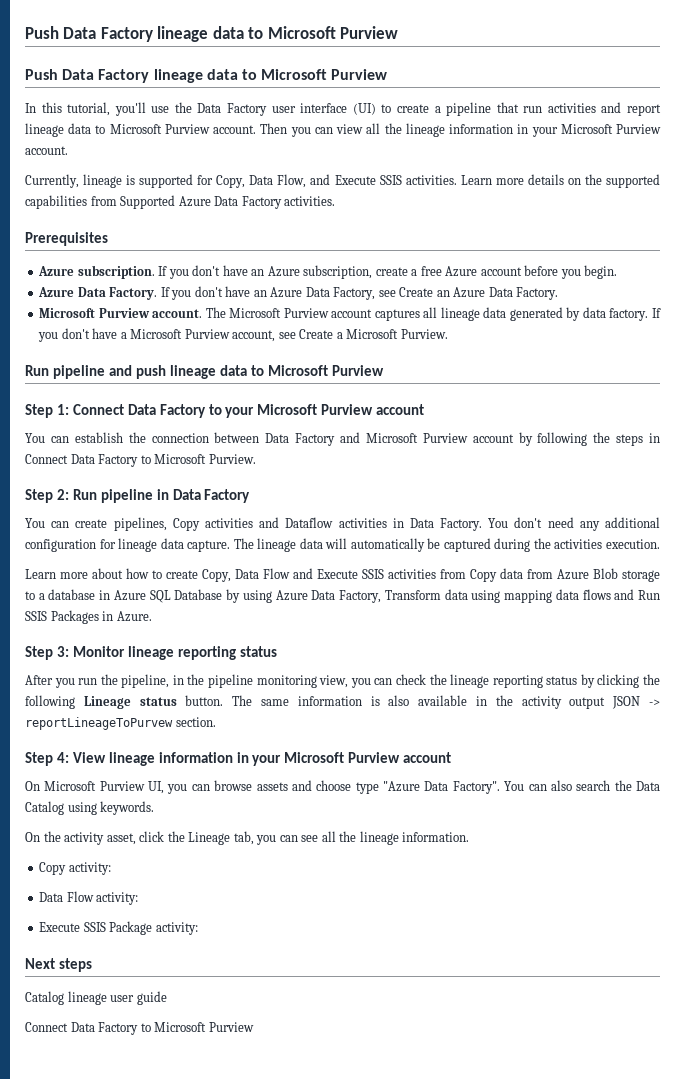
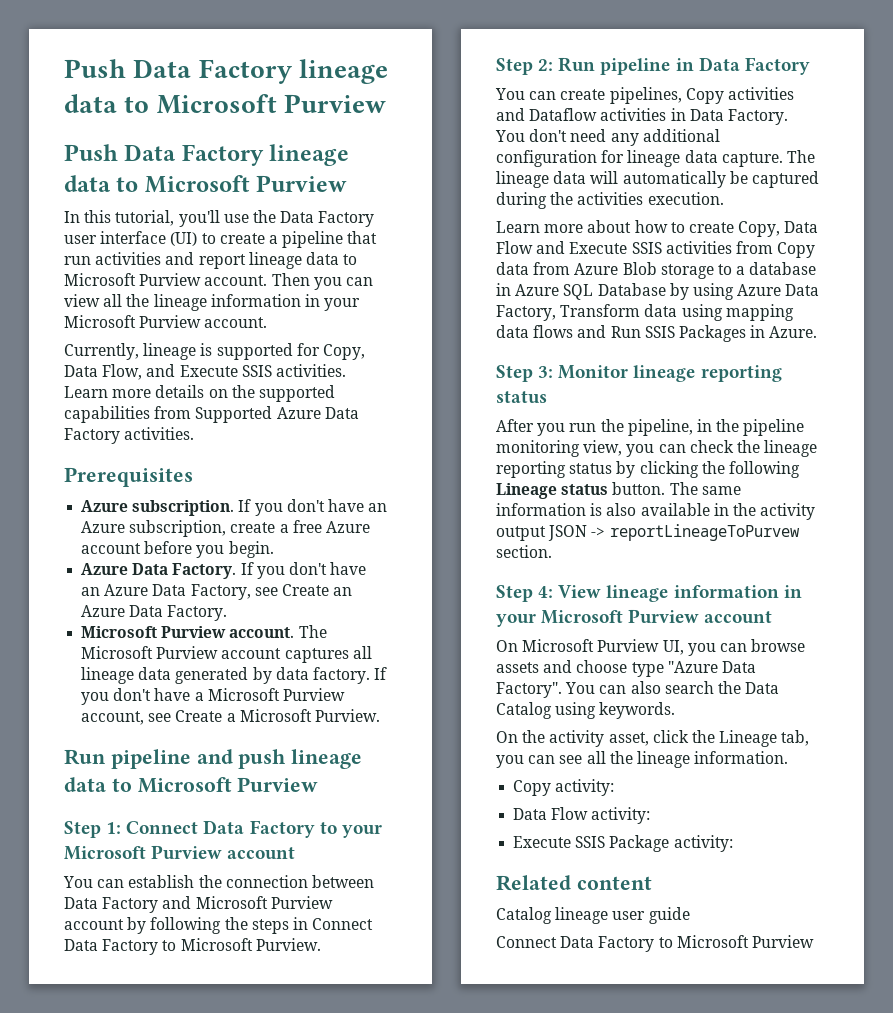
- Next steps
+ Related content

